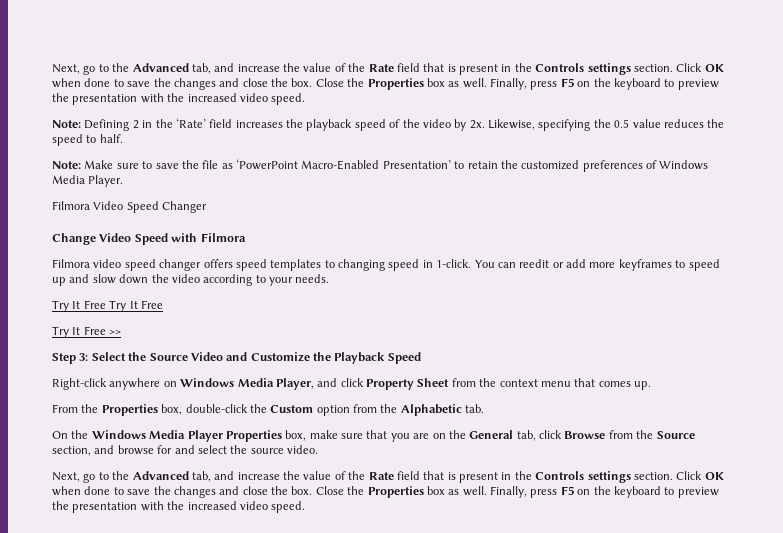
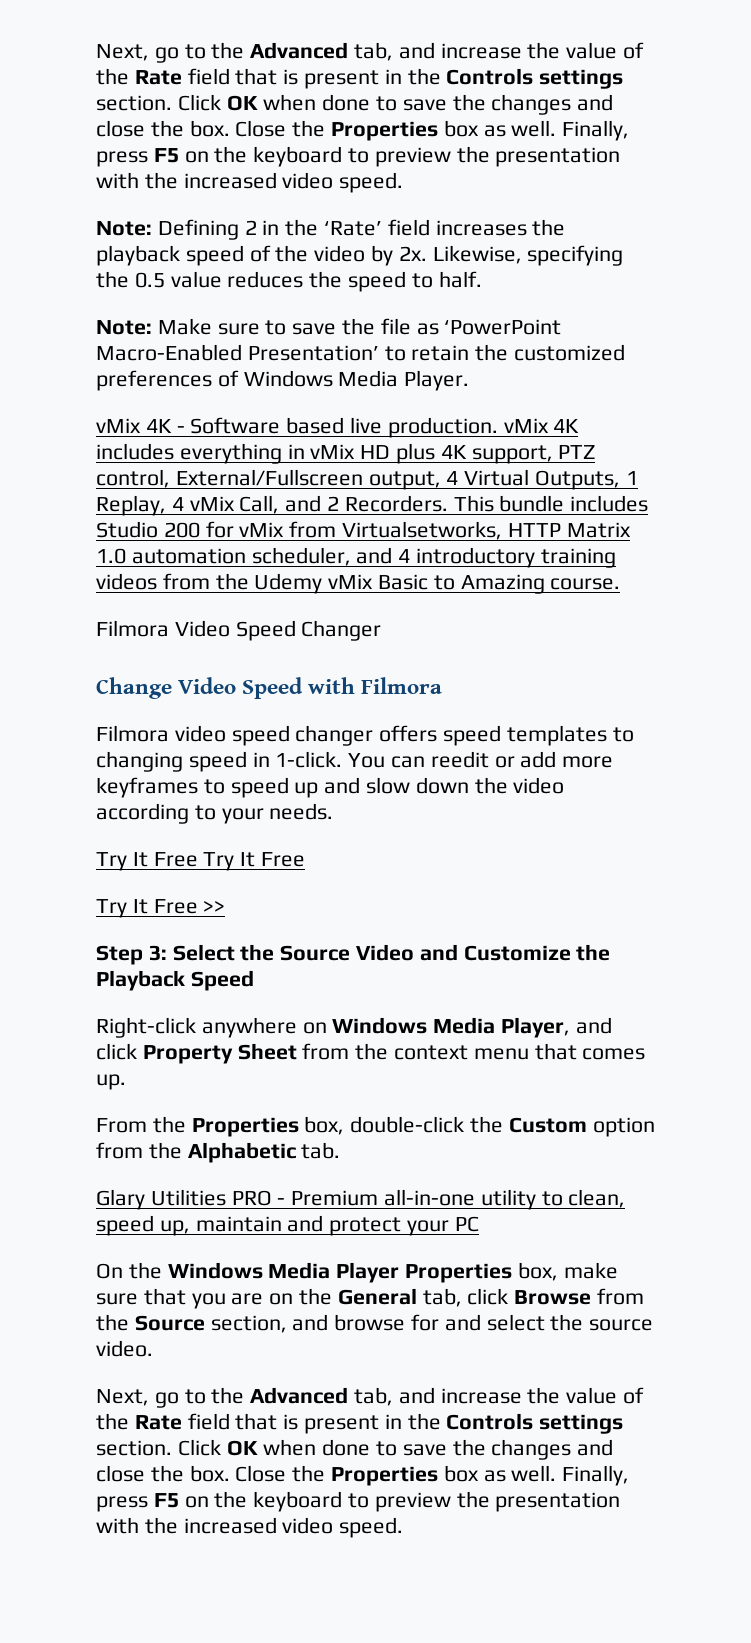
+ vMix 4K - Software based live production. vMix 4K includes everything in vMix HD plus 4K support, PTZ control, External/Fullscreen output, 4 Virtual Outputs, 1 Replay, 4 vMix Call, and 2 Recorders. This bundle includes Studio 200 for vMix from Virtualsetworks, HTTP Matrix 1.0 automation scheduler, and 4 introductory training videos from the Udemy vMix Basic to Amazing course.
+ Glary Utilities PRO - Premium all-in-one utility to clean, speed up, maintain and protect your PC

